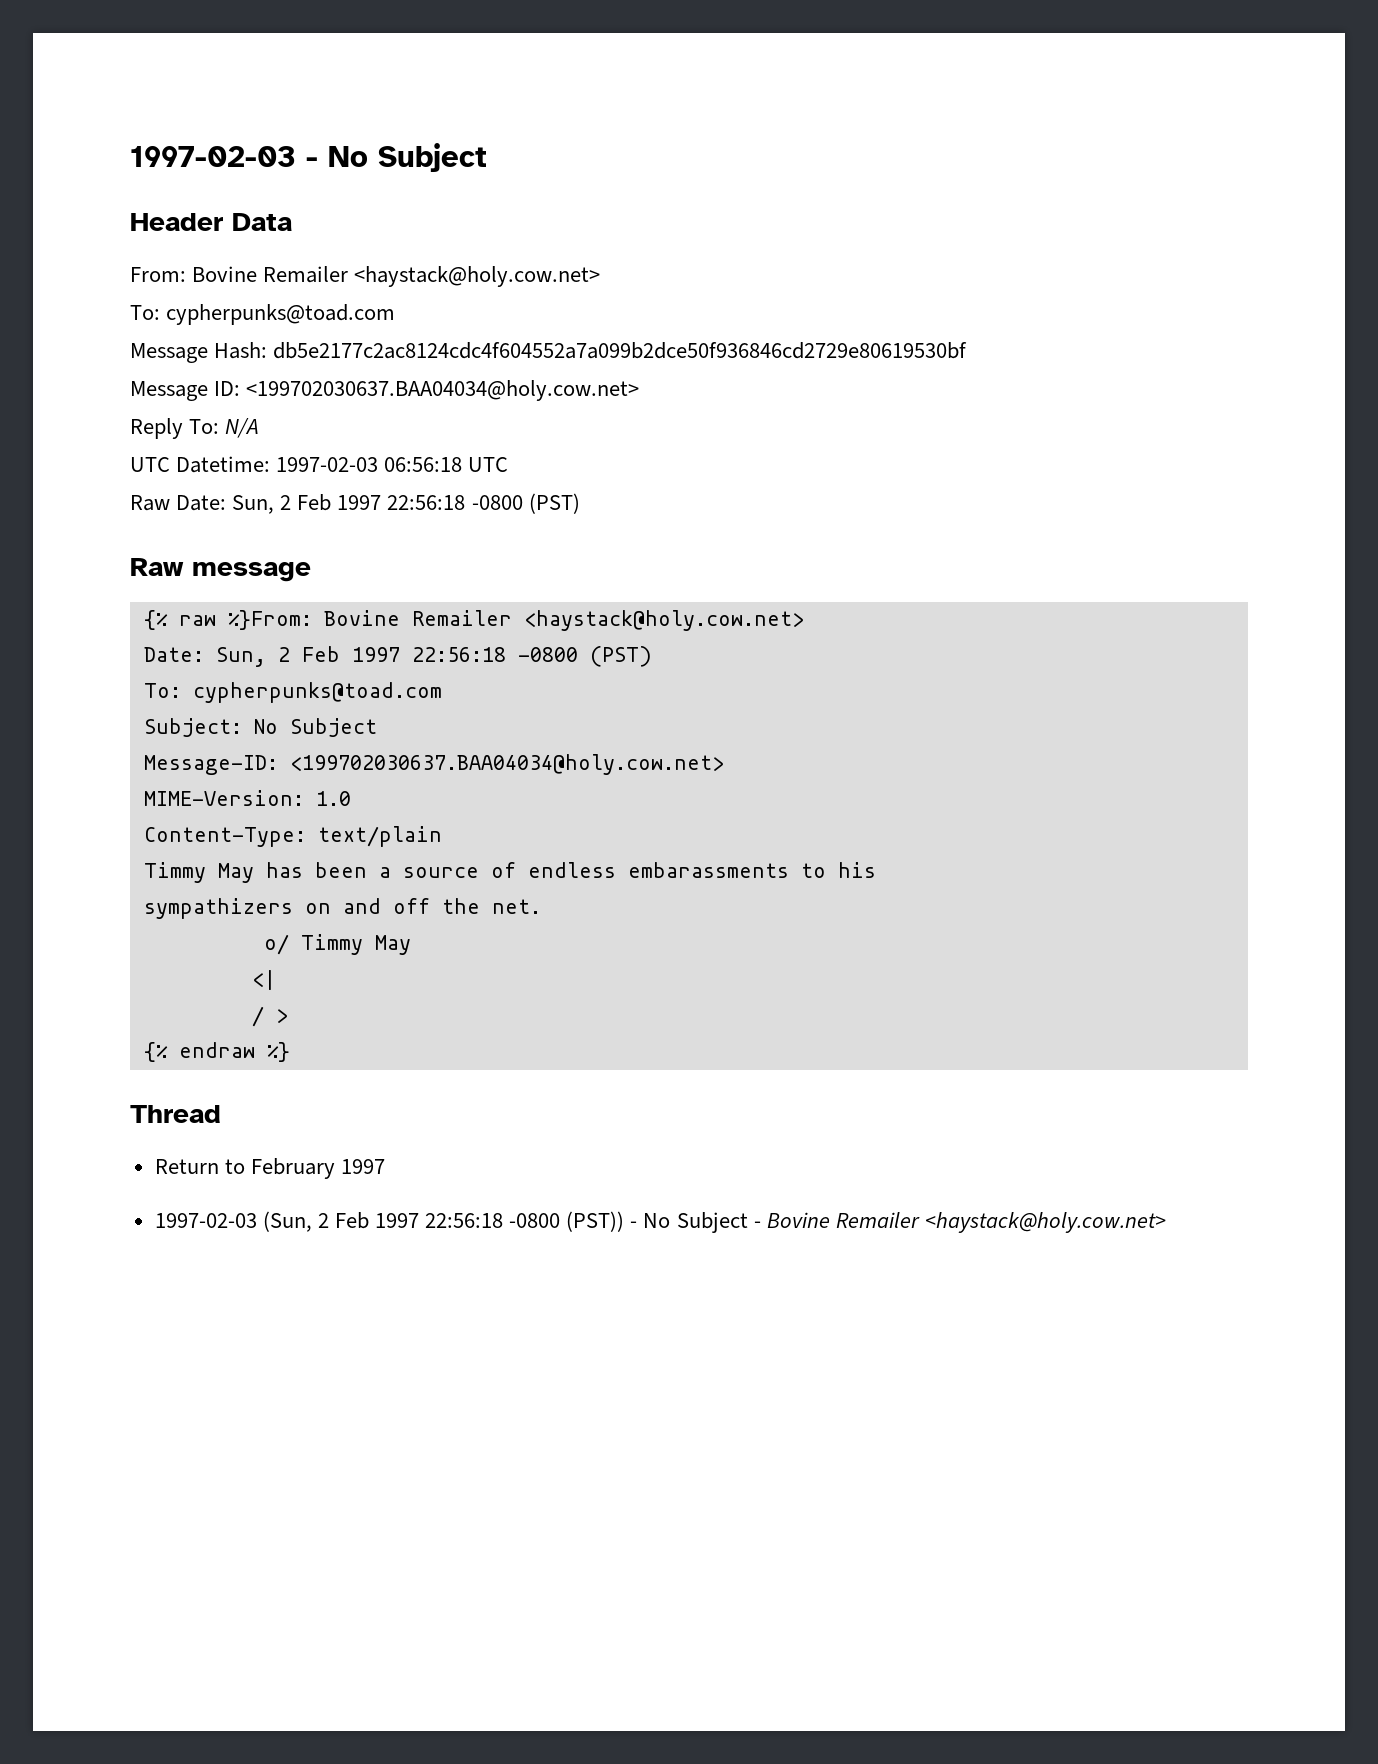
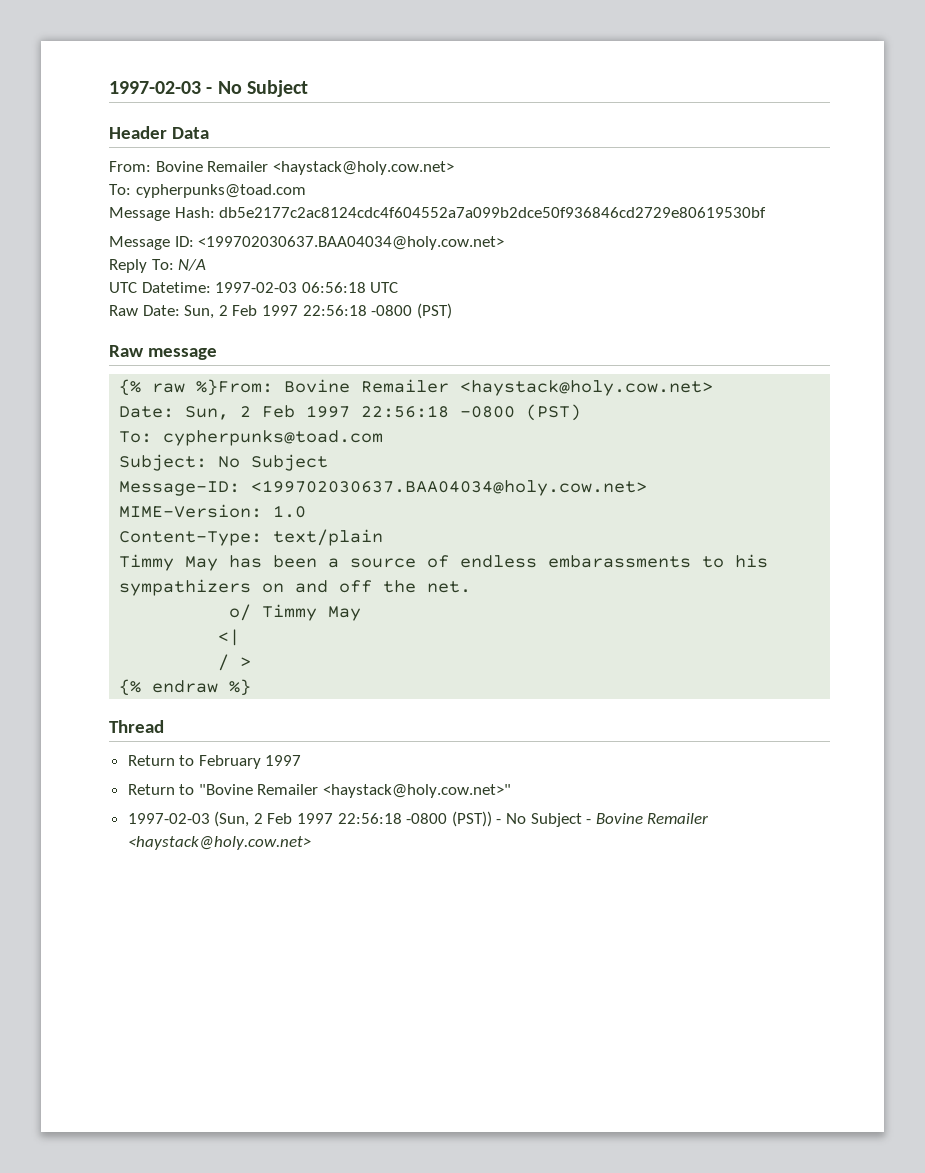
+ Return to "Bovine Remailer <haystack@holy.cow.net>"

